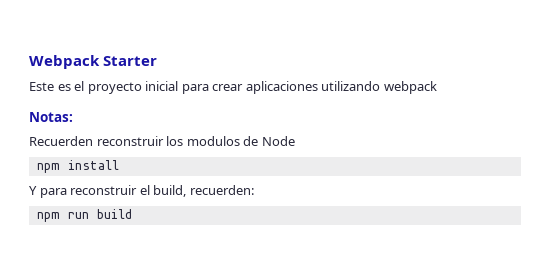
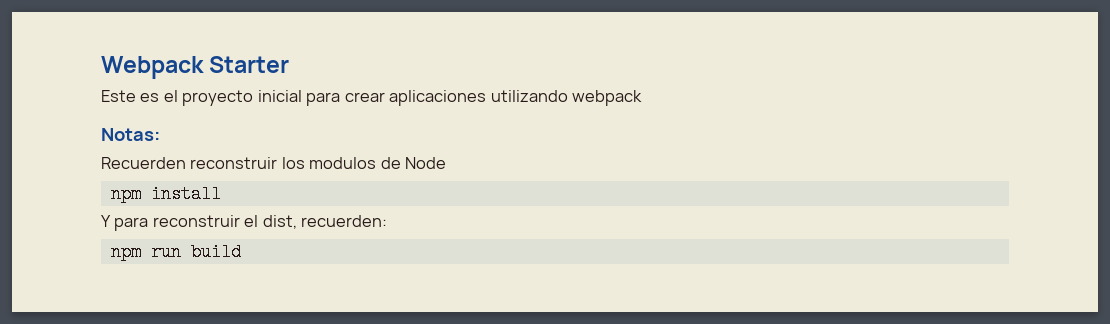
- Y para reconstruir el build, recuerden:
+ Y para reconstruir el dist, recuerden:

